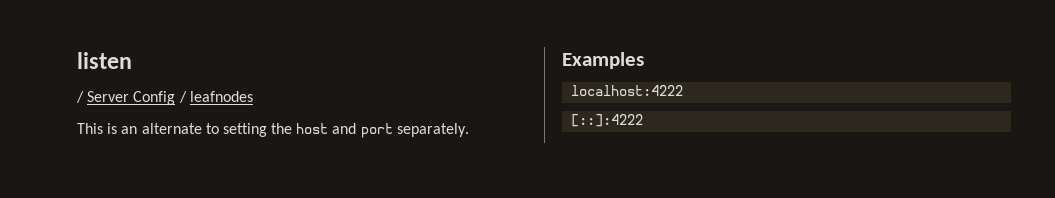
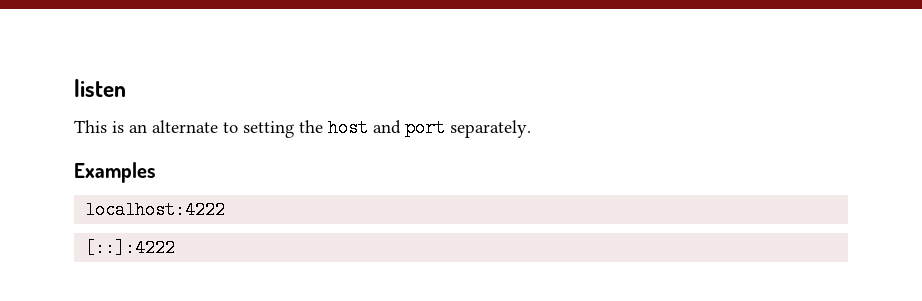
- / Server Config / leafnodes

